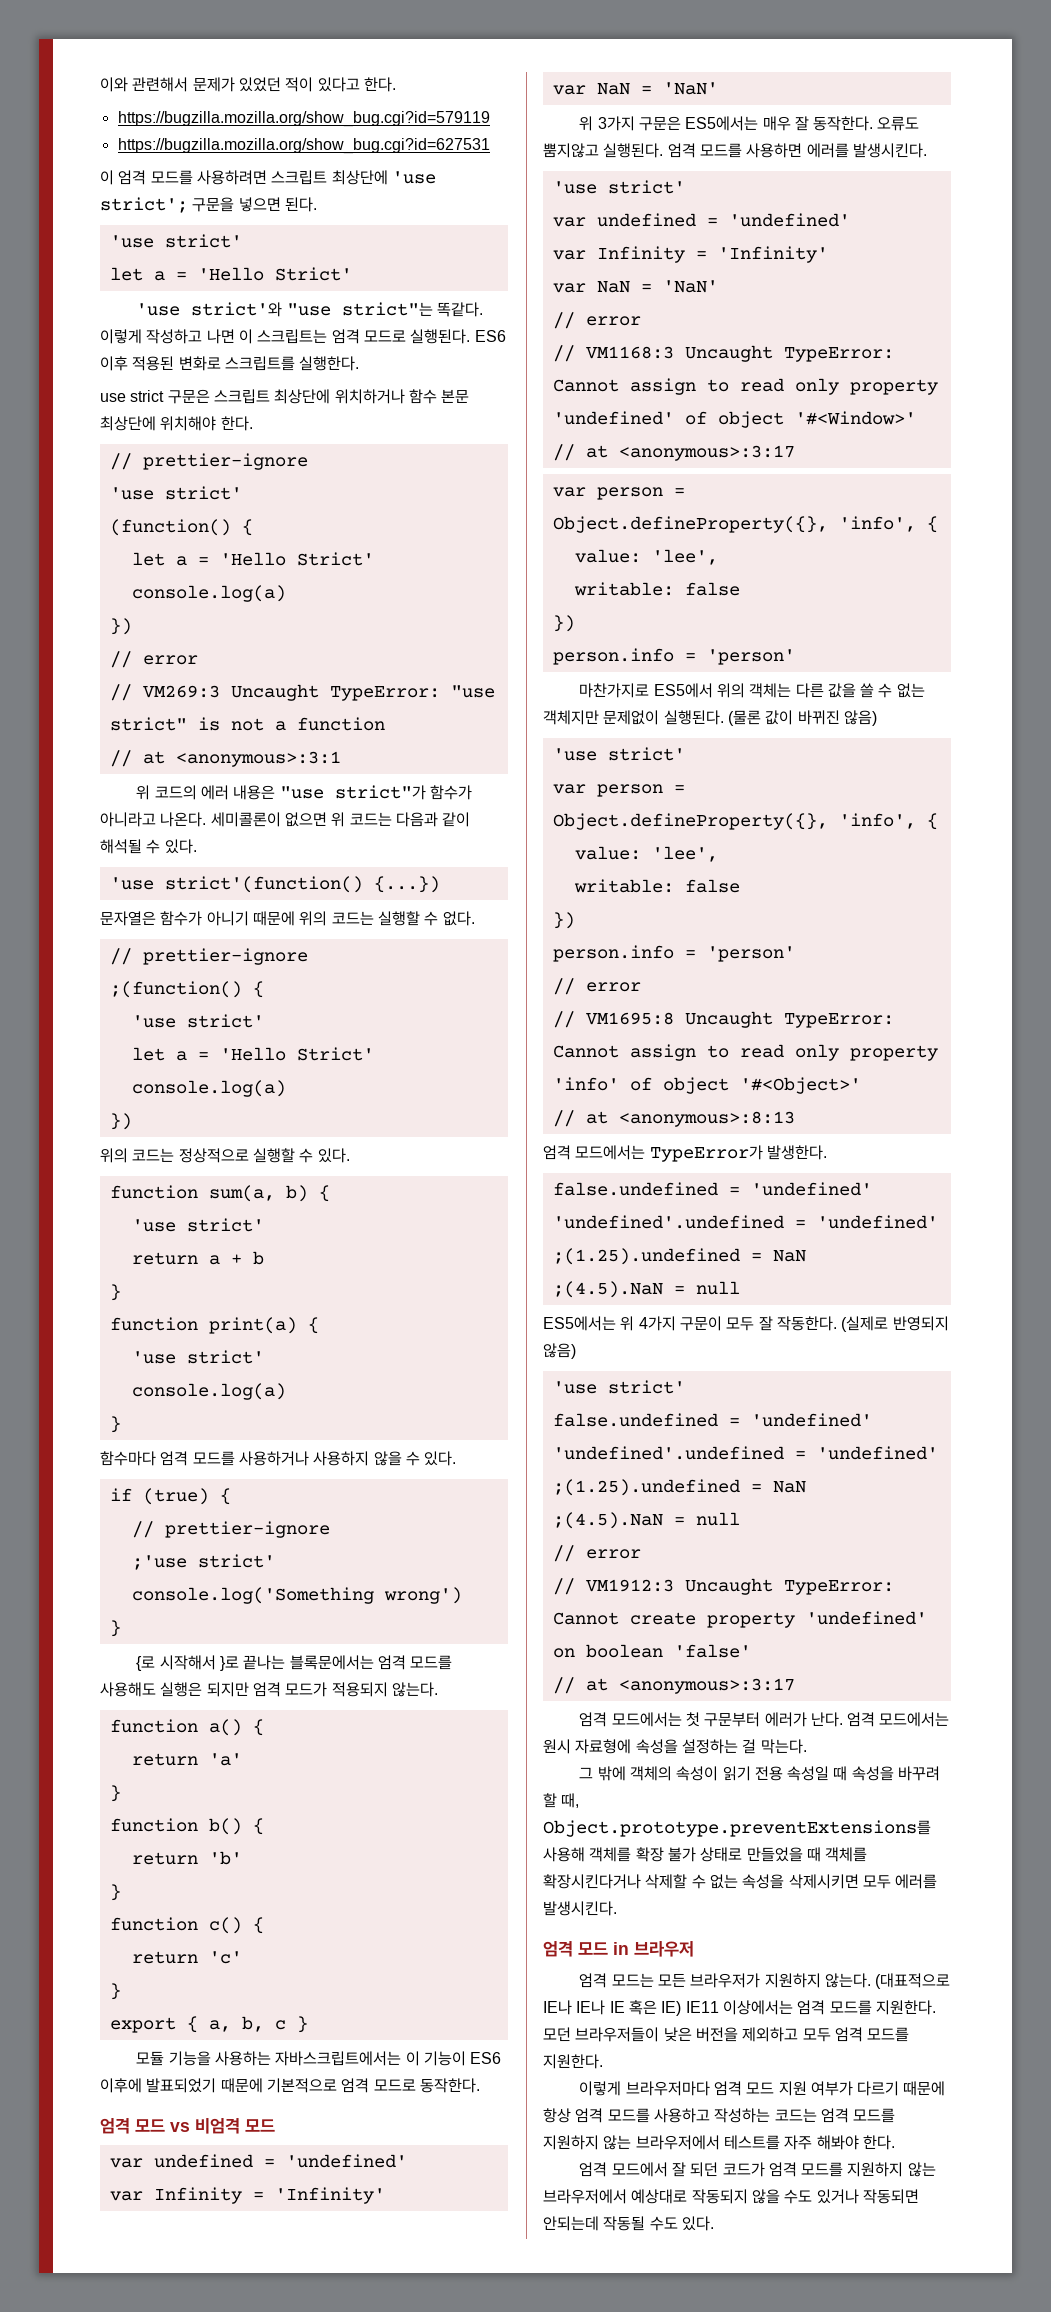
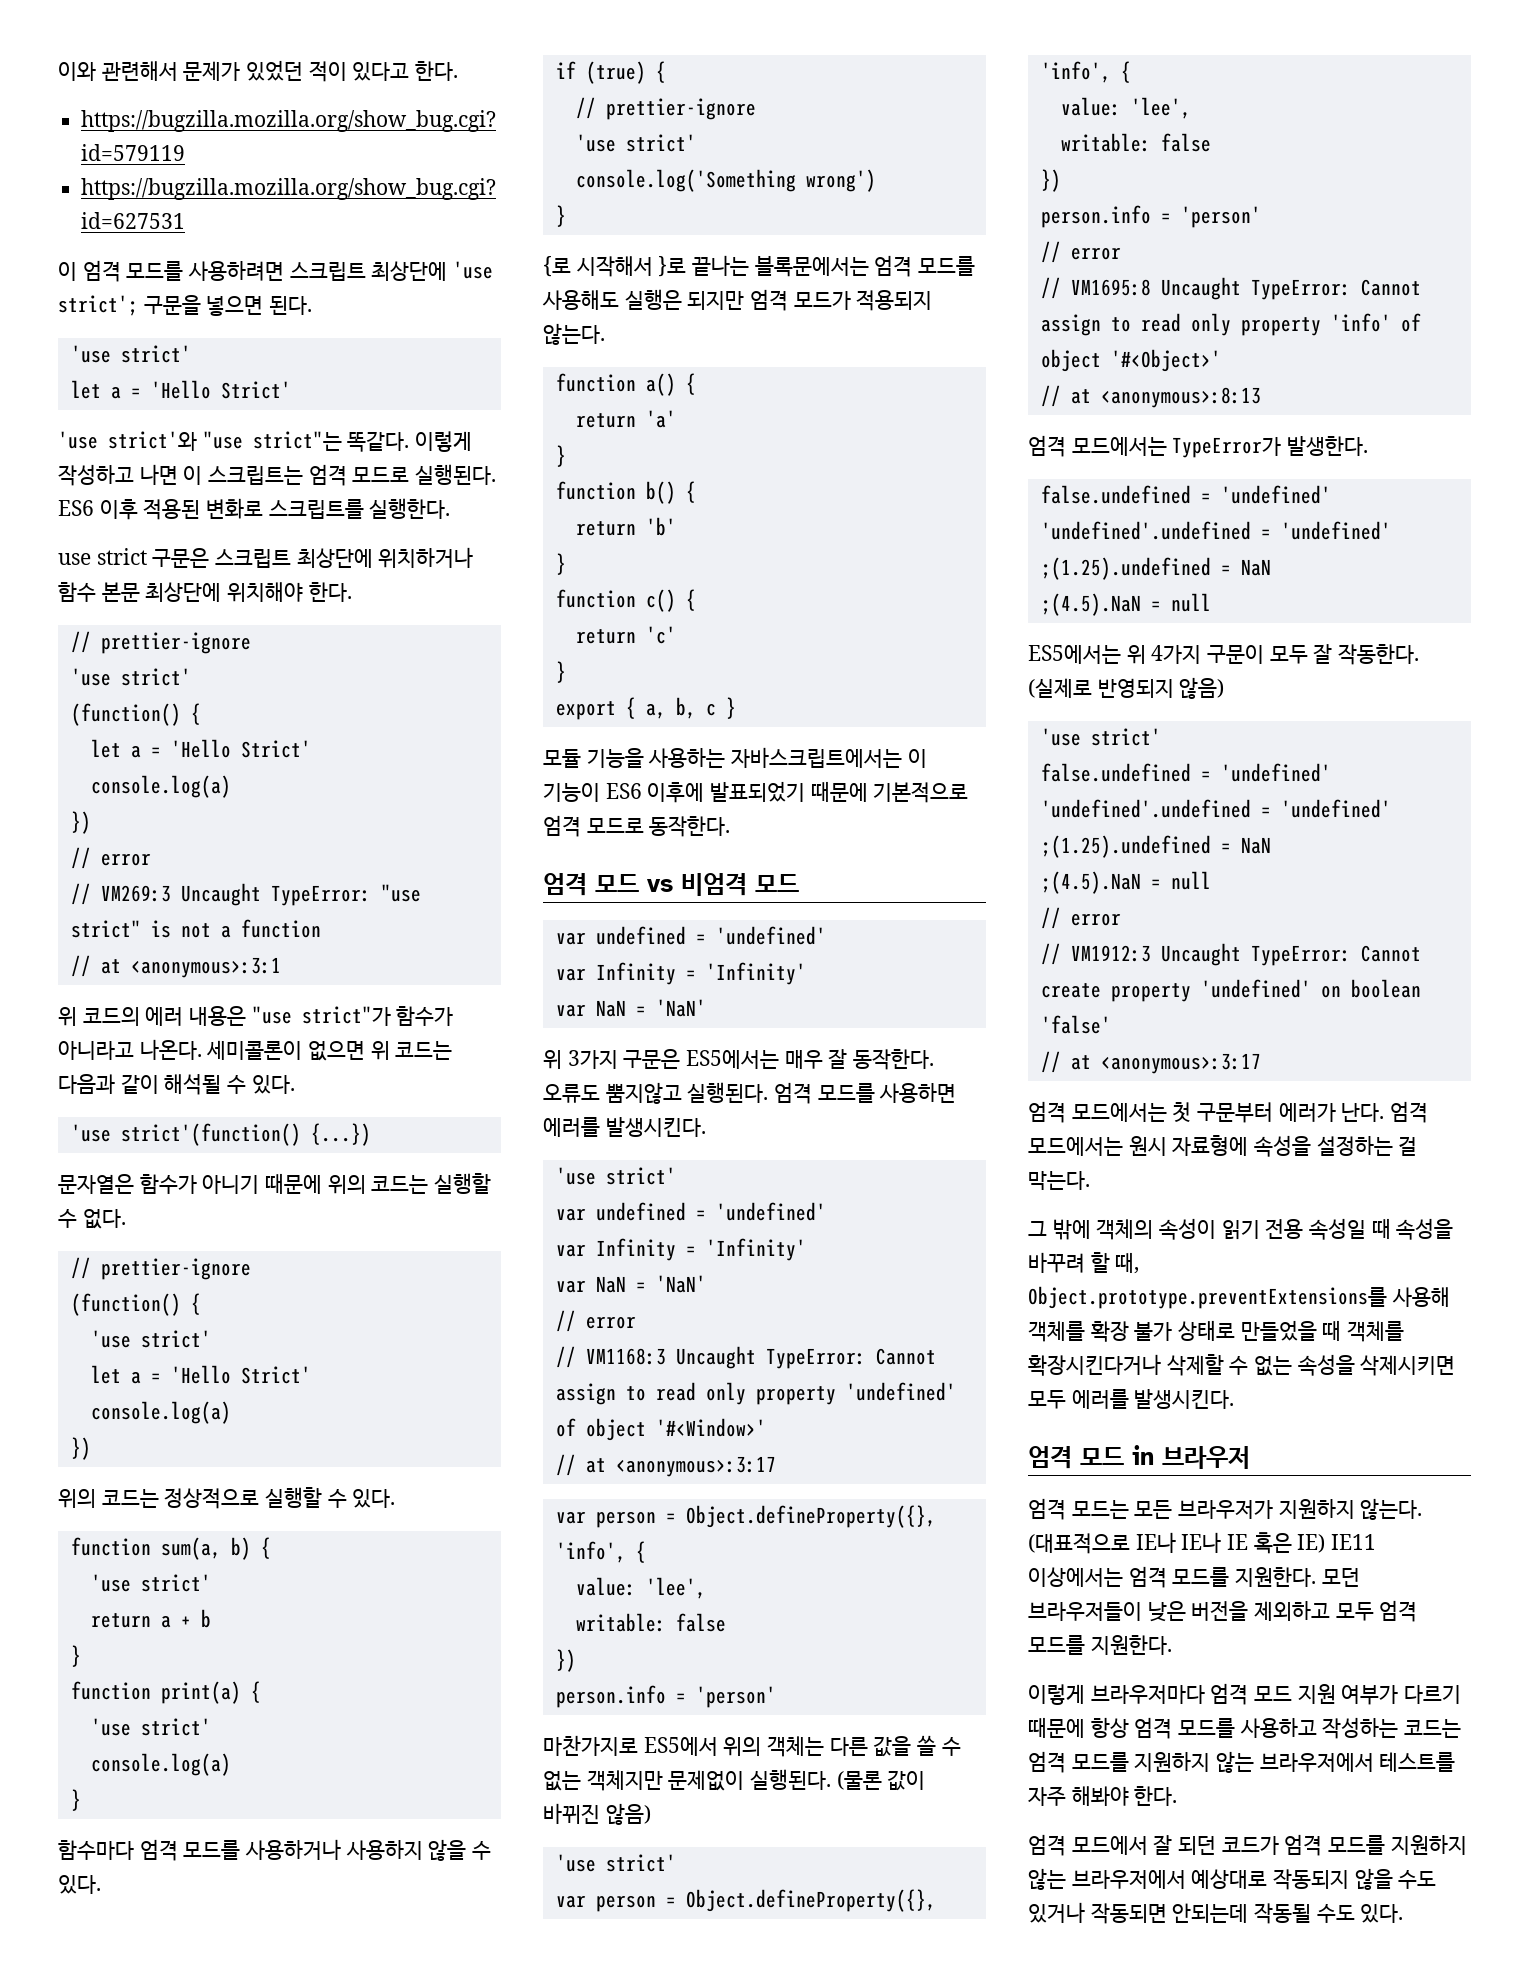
  문자열은 함수가 아니기 때문에 위의 코드는 실행할 수 없다.
  // prettier-ignore
- ;(function() {
+ (function() {
  if (true) {
  // prettier-ignore
- ;'use strict'
+ 'use strict'

